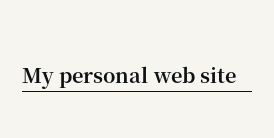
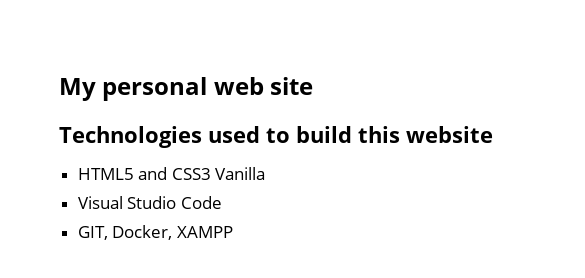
+ Technologies used to build this website
+ HTML5 and CSS3 Vanilla
+ Visual Studio Code
+ GIT, Docker, XAMPP

